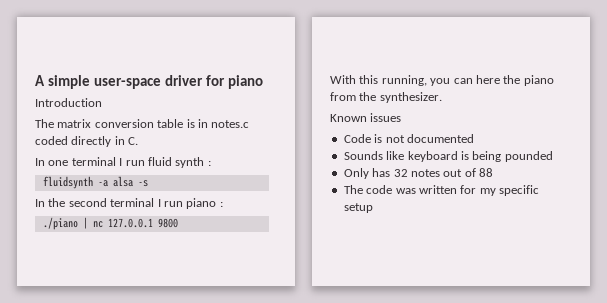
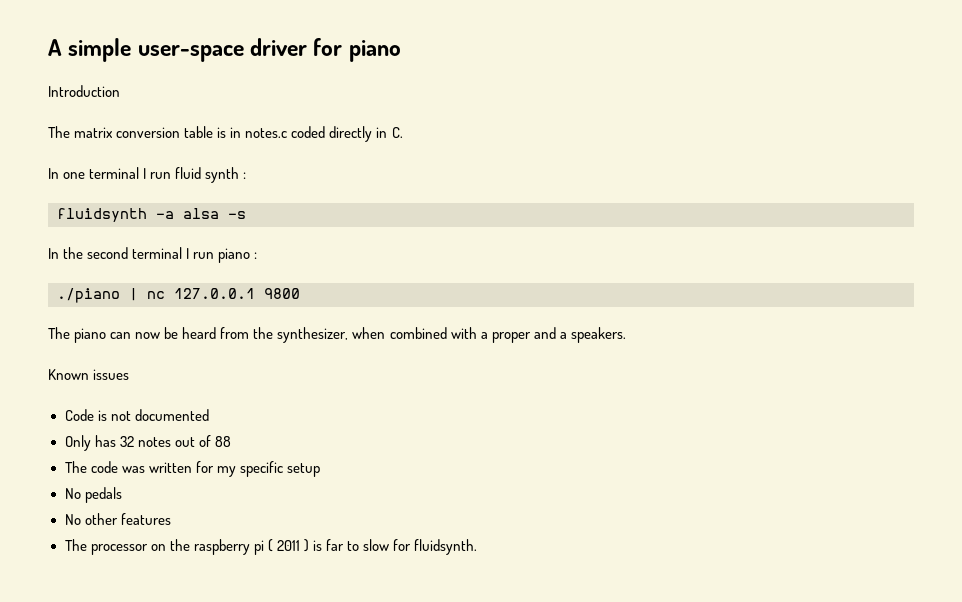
- With this running, you can here the piano from the synthesizer.
+ The piano can now be heard from the synthesizer, when combined with a proper and a speakers.
- Sounds like keyboard is being pounded
+ No pedals
+ No other features
+ The processor on the raspberry pi ( 2011 ) is far to slow for fluidsynth.

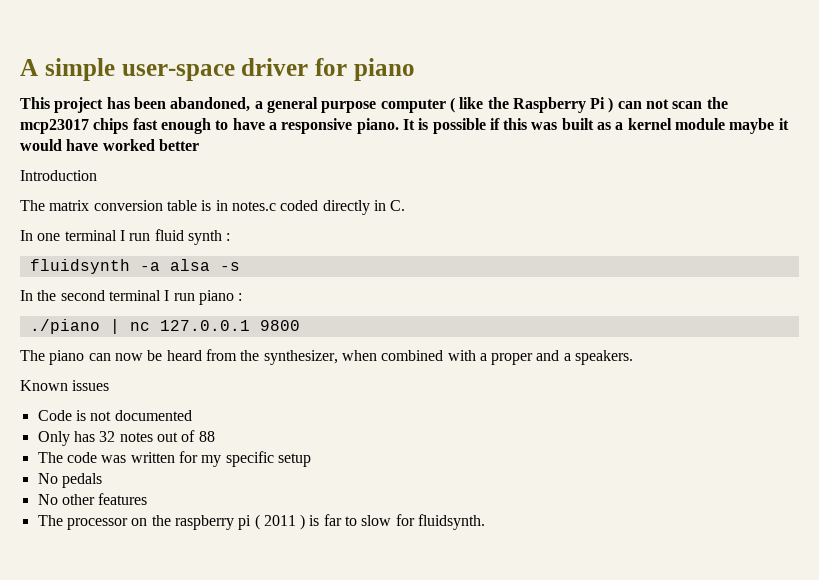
+ This project has been abandoned, a general purpose computer ( like the Raspberry Pi ) can not scan the mcp23017 chips fast enough to have a responsive piano. It is possible if this was built as a kernel module maybe it would have worked better

